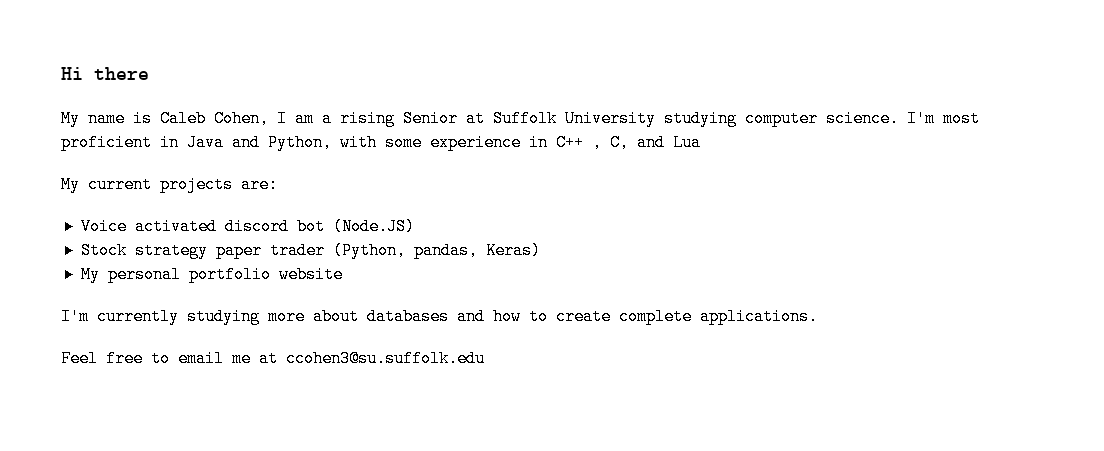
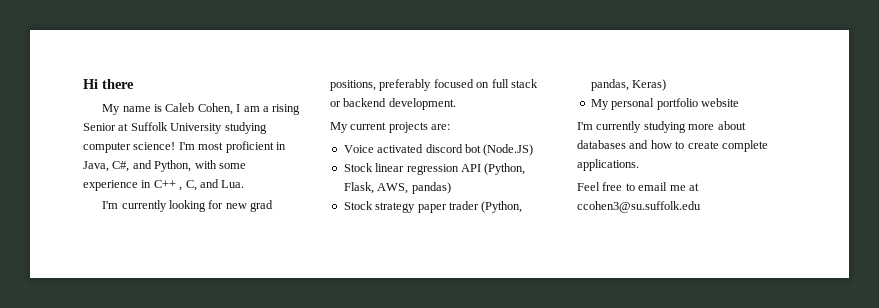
- My name is Caleb Cohen, I am a rising Senior at Suffolk University studying computer science.
+ My name is Caleb Cohen, I am a rising Senior at Suffolk University studying computer science!
- I'm most proficient in Java and Python, with some experience in C++ , C, and Lua
+ I'm most proficient in Java, C#, and Python, with some experience in C++ , C, and Lua.
+ I'm currently looking for new grad positions, preferably focused on full stack or backend development.
+ Stock linear regression API (Python, Flask, AWS, pandas)

